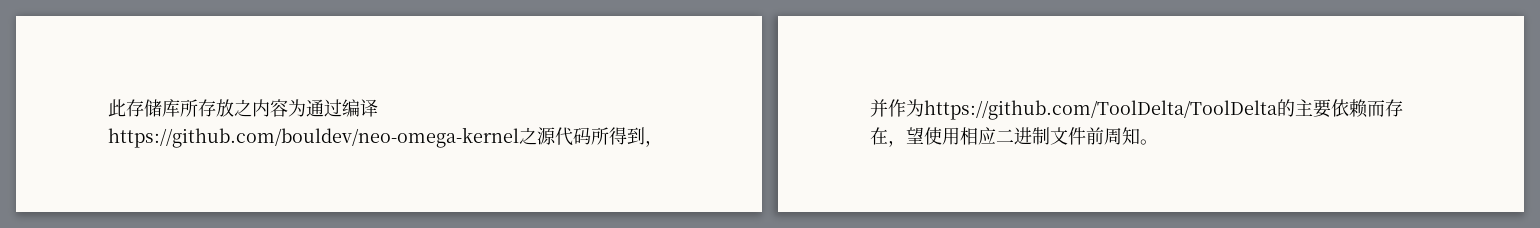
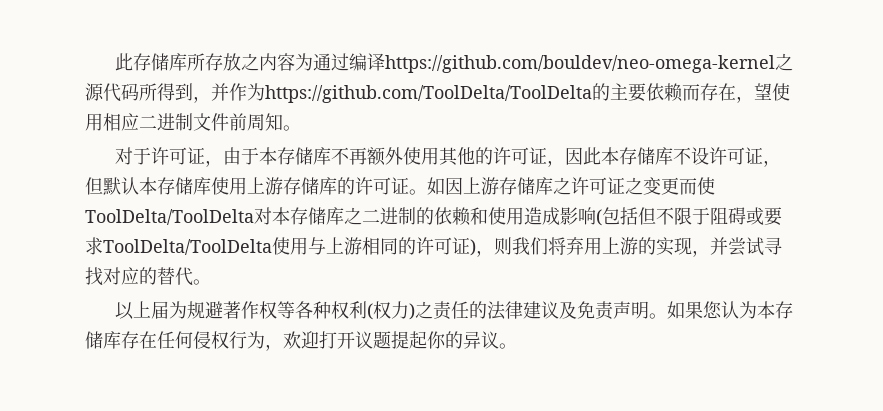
+ 对于许可证，由于本存储库不再额外使用其他的许可证，因此本存储库不设许可证，但默认本存储库使用上游存储库的许可证。如因上游存储库之许可证之变更而使ToolDelta/ToolDelta对本存储库之二进制的依赖和使用造成影响(包括但不限于阻碍或要求ToolDelta/ToolDelta使用与上游相同的许可证)，则我们将弃用上游的实现，并尝试寻找对应的替代。
+ 以上届为规避著作权等各种权利(权力)之责任的法律建议及免责声明。如果您认为本存储库存在任何侵权行为，欢迎打开议题提起你的异议。

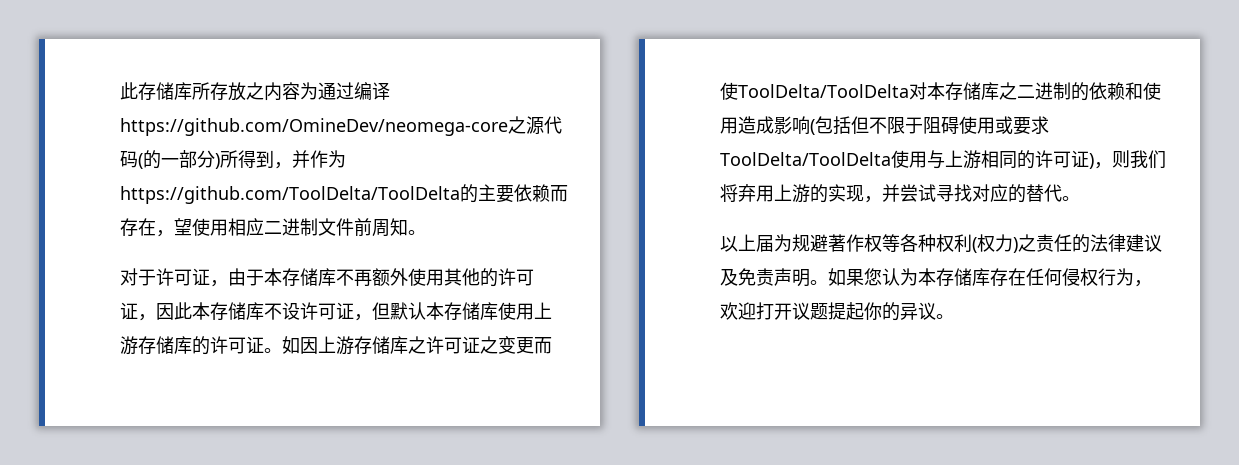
- 此存储库所存放之内容为通过编译https://github.com/bouldev/neo-omega-kernel之源代码所得到，并作为https://github.com/ToolDelta/ToolDelta的主要依赖而存在，望使用相应二进制文件前周知。
+ 此存储库所存放之内容为通过编译https://github.com/OmineDev/neomega-core之源代码(的一部分)所得到，并作为https://github.com/ToolDelta/ToolDelta的主要依赖而存在，望使用相应二进制文件前周知。
- 如因上游存储库之许可证之变更而使ToolDelta/ToolDelta对本存储库之二进制的依赖和使用造成影响(包括但不限于阻碍或要求ToolDelta/ToolDelta使用与上游相同的许可证)，则我们将弃用上游的实现，并尝试寻找对应的替代。
+ 如因上游存储库之许可证之变更而使ToolDelta/ToolDelta对本存储库之二进制的依赖和使用造成影响(包括但不限于阻碍使用或要求ToolDelta/ToolDelta使用与上游相同的许可证)，则我们将弃用上游的实现，并尝试寻找对应的替代。

